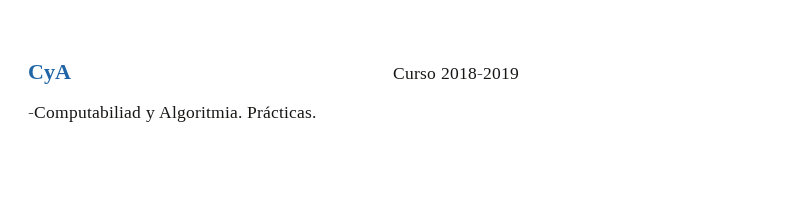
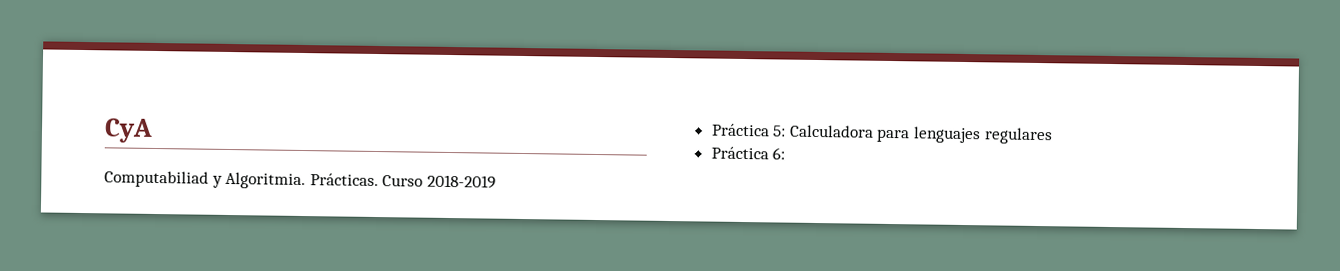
- -Computabiliad y Algoritmia.
+ Computabiliad y Algoritmia.
+ Práctica 5: Calculadora para lenguajes regulares
+ Práctica 6:

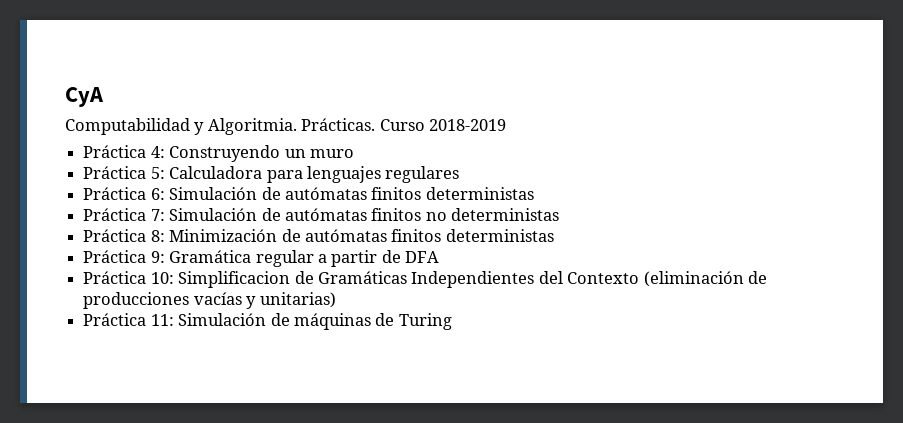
- Computabiliad y Algoritmia.
+ Computabilidad y Algoritmia.
+ Práctica 4: Construyendo un muro
- Práctica 6:
+ Práctica 6: Simulación de autómatas finitos deterministas
+ Práctica 7: Simulación de autómatas finitos no deterministas
+ Práctica 8: Minimización de autómatas finitos deterministas
+ Práctica 9: Gramática regular a partir de DFA
+ Práctica 10: Simplificacion de Gramáticas Independientes del Contexto (eliminación de producciones vacías y unitarias)
+ Práctica 11: Simulación de máquinas de Turing

